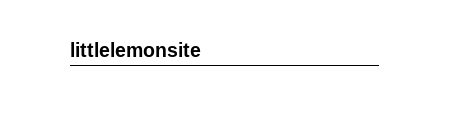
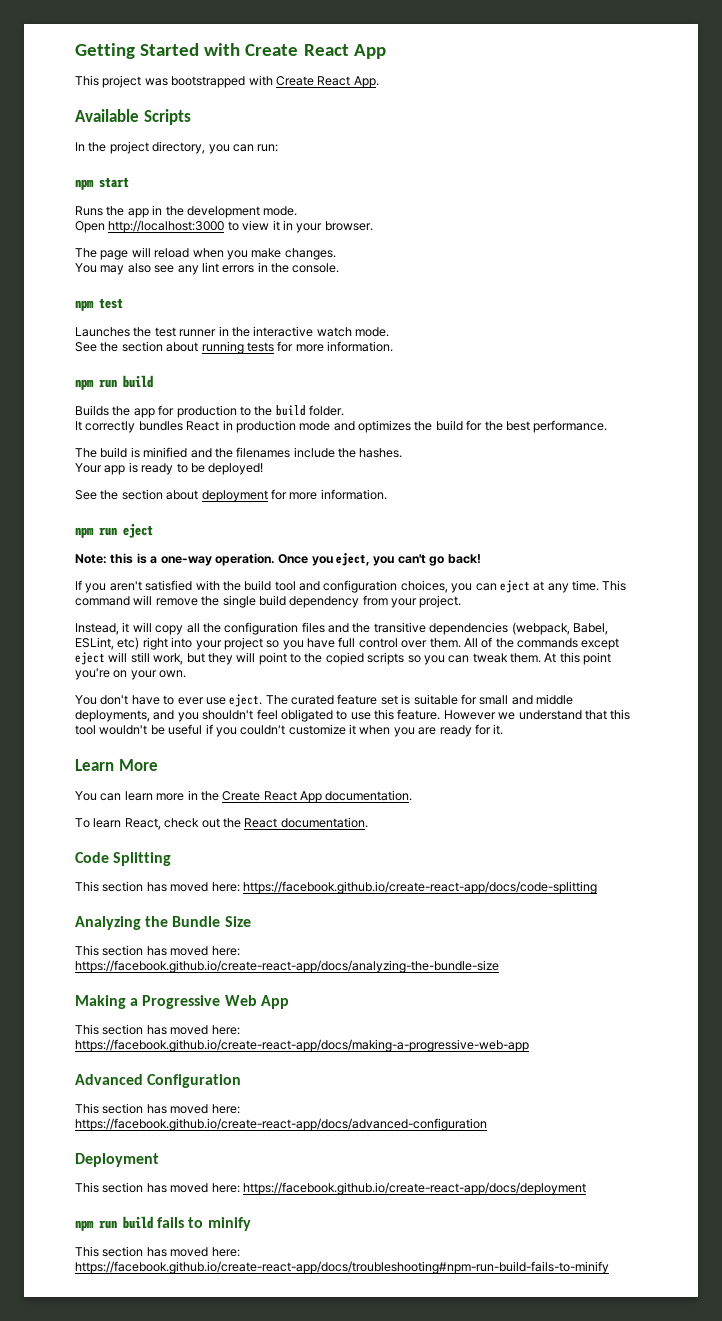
- littlelemonsite
+ Getting Started with Create React App
+ This project was bootstrapped with Create React App.
+ Available Scripts
+ In the project directory, you can run:
+ npm start
+ Runs the app in the development mode.
+ Open http://localhost:3000 to view it in your browser.
+ The page will reload when you make changes.
+ You may also see any lint errors in the console.
+ npm test
+ Launches the test runner in the interactive watch mode.
+ See the section about running tests for more information.
+ npm run build
+ Builds the app for production to the build folder.
+ It correctly bundles React in production mode and optimizes the build for the best performance.
+ The build is minified and the filenames include the hashes.
+ Your app is ready to be deployed!
+ See the section about deployment for more information.
+ npm run eject
+ Note: this is a one-way operation. Once you eject, you can't go back!
+ If you aren't satisfied with the build tool and configuration choices, you can eject at any time. This command will remove the single build dependency from your project.
+ Instead, it will copy all the configuration files and the transitive dependencies (webpack, Babel, ESLint, etc) right into your project so you have full control over them. All of the commands except eject will still work, but they will point to the copied scripts so you can tweak them. At this point you're on your own.
+ You don't have to ever use eject. The curated feature set is suitable for small and middle deployments, and you shouldn't feel obligated to use this feature. However we understand that this tool wouldn't be useful if you couldn't customize it when you are ready for it.
+ Learn More
+ You can learn more in the Create React App documentation.
+ To learn React, check out the React documentation.
+ Code Splitting
+ This section has moved here: https://facebook.github.io/create-react-app/docs/code-splitting
+ Analyzing the Bundle Size
+ This section has moved here: https://facebook.github.io/create-react-app/docs/analyzing-the-bundle-size
+ Making a Progressive Web App
+ This section has moved here: https://facebook.github.io/create-react-app/docs/making-a-progressive-web-app
+ Advanced Configuration
+ This section has moved here: https://facebook.github.io/create-react-app/docs/advanced-configuration
+ Deployment
+ This section has moved here: https://facebook.github.io/create-react-app/docs/deployment
+ npm run build fails to minify
+ This section has moved here: https://facebook.github.io/create-react-app/docs/troubleshooting#npm-run-build-fails-to-minify

